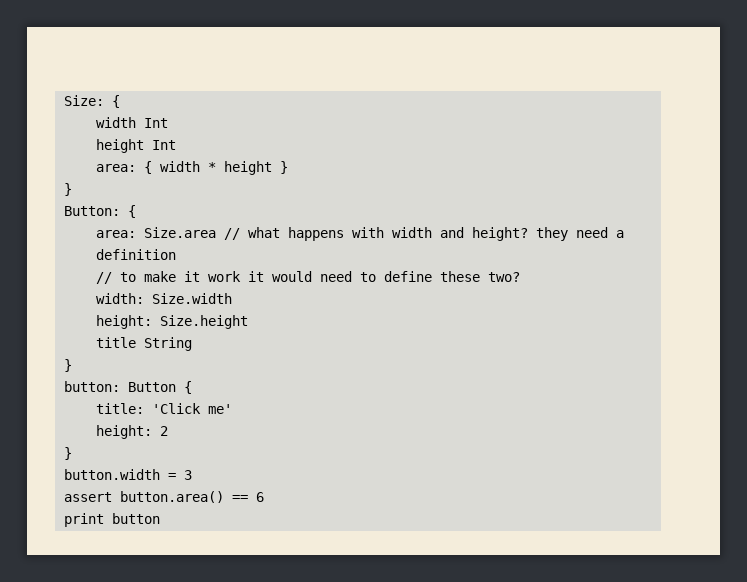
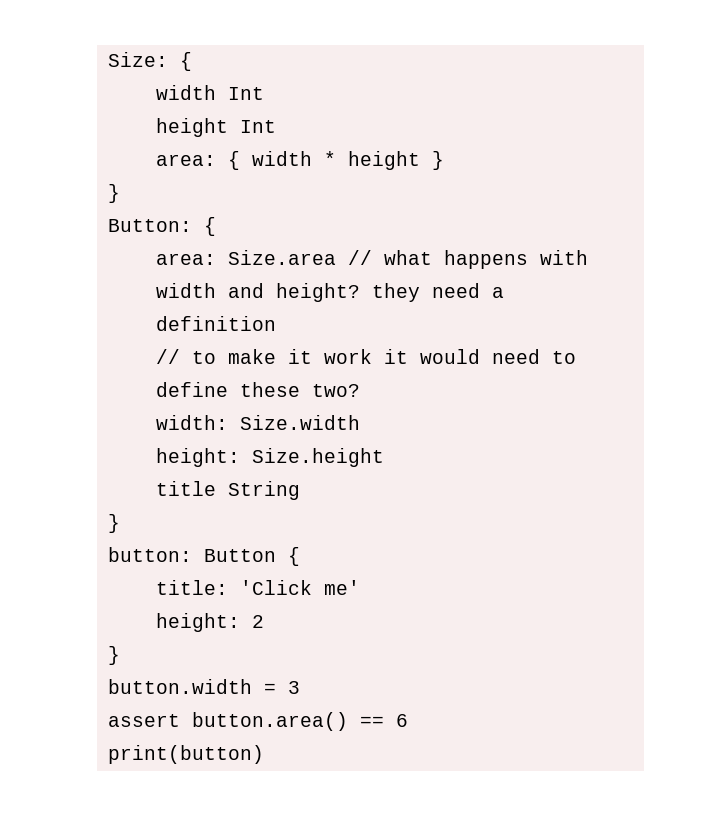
- print button
+ print(button)

